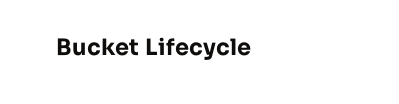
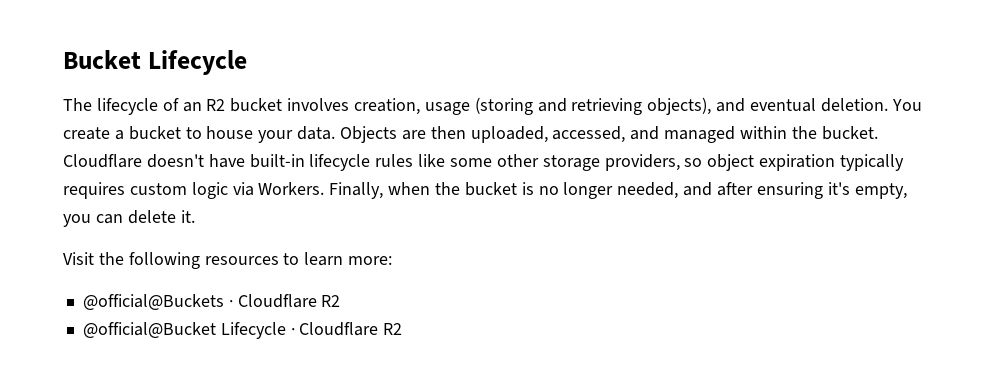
+ The lifecycle of an R2 bucket involves creation, usage (storing and retrieving objects), and eventual deletion. You create a bucket to house your data. Objects are then uploaded, accessed, and managed within the bucket. Cloudflare doesn't have built-in lifecycle rules like some other storage providers, so object expiration typically requires custom logic via Workers. Finally, when the bucket is no longer needed, and after ensuring it's empty, you can delete it.
+ Visit the following resources to learn more:
+ @official@Buckets · Cloudflare R2
+ @official@Bucket Lifecycle · Cloudflare R2

